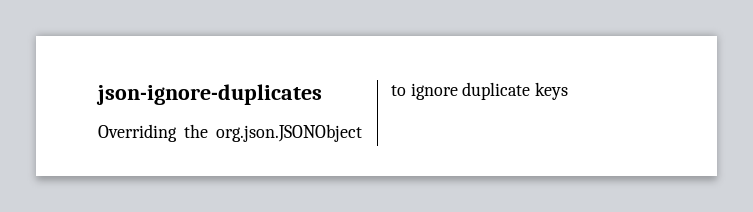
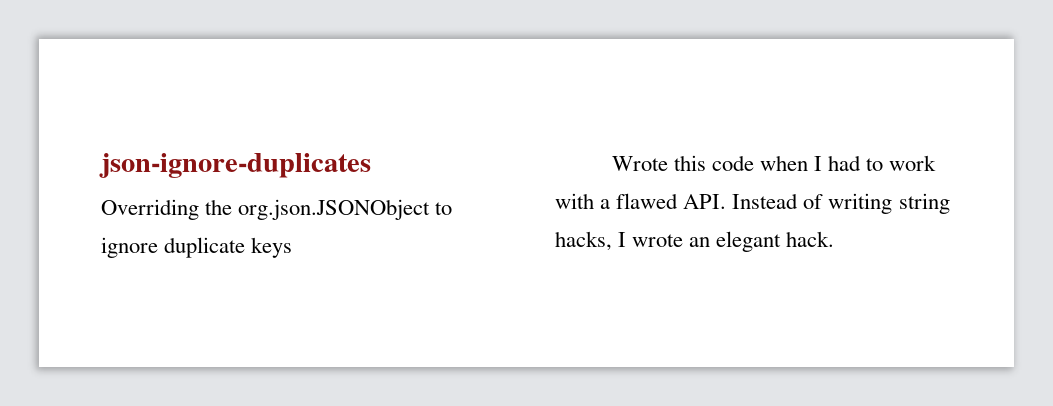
+ Wrote this code when I had to work with a flawed API. Instead of writing string hacks, I wrote an elegant hack.

